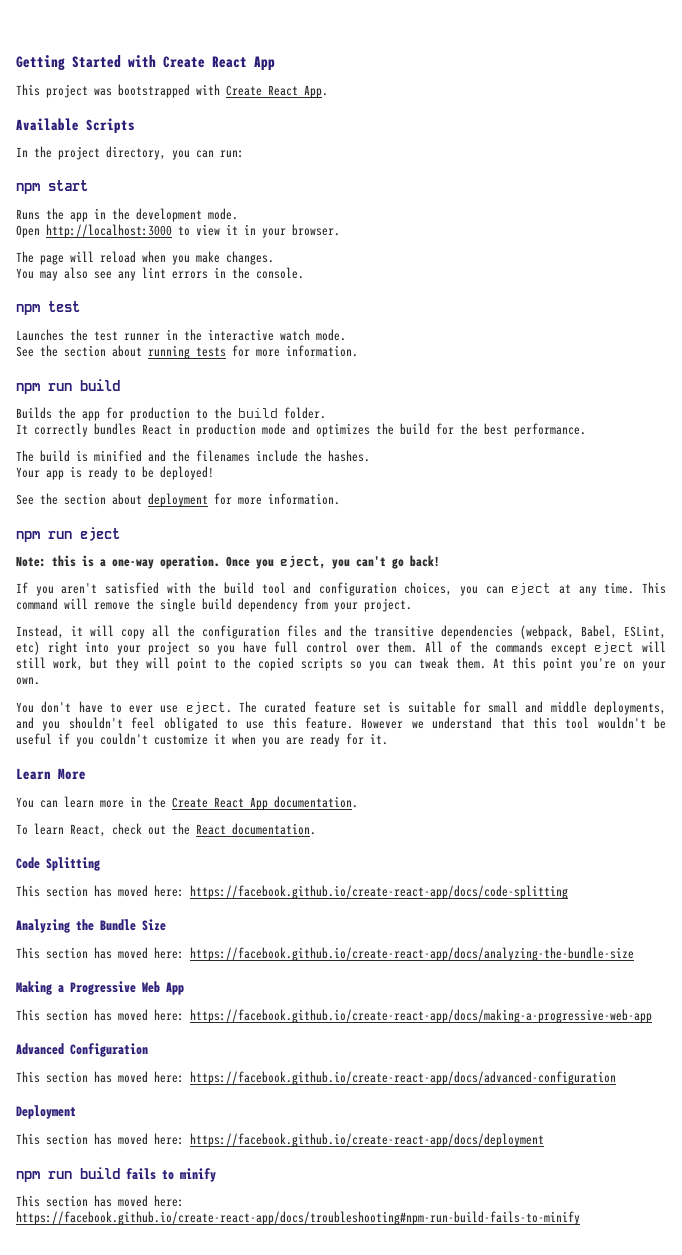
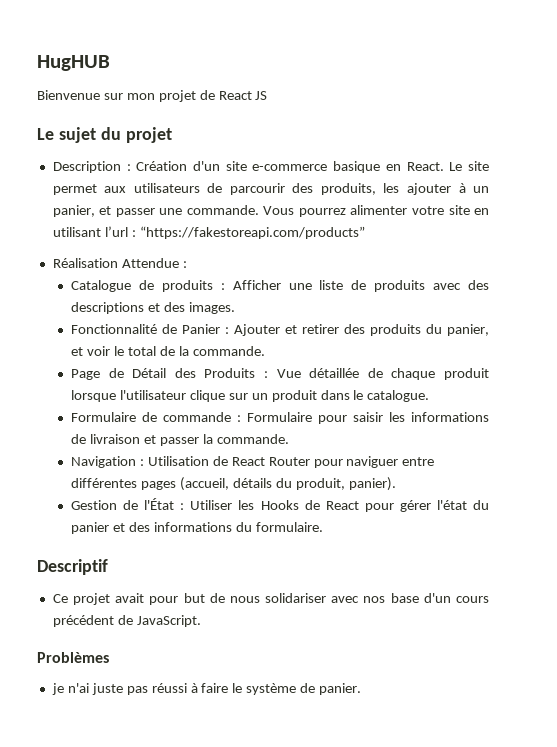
- Getting Started with Create React App
- This project was bootstrapped with Create React App.
- Available Scripts
- In the project directory, you can run:
- npm start
- Runs the app in the development mode.
- Open http://localhost:3000 to view it in your browser.
- The page will reload when you make changes.
- You may also see any lint errors in the console.
- npm test
- Launches the test runner in the interactive watch mode.
- See the section about running tests for more information.
- npm run build
- Builds the app for production to the build folder.
- It correctly bundles React in production mode and optimizes the build for the best performance.
- The build is minified and the filenames include the hashes.
- Your app is ready to be deployed!
- See the section about deployment for more information.
- npm run eject
- Note: this is a one-way operation. Once you eject, you can't go back!
- If you aren't satisfied with the build tool and configuration choices, you can eject at any time. This command will remove the single build dependency from your project.
- Instead, it will copy all the configuration files and the transitive dependencies (webpack, Babel, ESLint, etc) right into your project so you have full control over them. All of the commands except eject will still work, but they will point to the copied scripts so you can tweak them. At this point you're on your own.
- You don't have to ever use eject. The curated feature set is suitable for small and middle deployments, and you shouldn't feel obligated to use this feature. However we understand that this tool wouldn't be useful if you couldn't customize it when you are ready for it.
- Learn More
- You can learn more in the Create React App documentation.
- To learn React, check out the React documentation.
- Code Splitting
- This section has moved here: https://facebook.github.io/create-react-app/docs/code-splitting
- Analyzing the Bundle Size
- This section has moved here: https://facebook.github.io/create-react-app/docs/analyzing-the-bundle-size
- Making a Progressive Web App
- This section has moved here: https://facebook.github.io/create-react-app/docs/making-a-progressive-web-app
- Advanced Configuration
- This section has moved here: https://facebook.github.io/create-react-app/docs/advanced-configuration
- Deployment
- This section has moved here: https://facebook.github.io/create-react-app/docs/deployment
- npm run build fails to minify
- This section has moved here: https://facebook.github.io/create-react-app/docs/troubleshooting#npm-run-build-fails-to-minify
+ HugHUB
+ Bienvenue sur mon projet de React JS
+ Le sujet du projet
+ Description : Création d'un site e-commerce basique en React. Le site permet aux utilisateurs de parcourir des produits, les ajouter à un panier, et passer une commande. Vous pourrez alimenter votre site en utilisant l’url : “https://fakestoreapi.com/products”
+ Réalisation Attendue :
+ Catalogue de produits : Afficher une liste de produits avec des descriptions et des images.
+ Fonctionnalité de Panier : Ajouter et retirer des produits du panier, et voir le total de la commande.
+ Page de Détail des Produits : Vue détaillée de chaque produit lorsque l'utilisateur clique sur un produit dans le catalogue.
+ Formulaire de commande : Formulaire pour saisir les informations de livraison et passer la commande.
+ Navigation : Utilisation de React Router pour naviguer entre différentes pages (accueil, détails du produit, panier).
+ Gestion de l'État : Utiliser les Hooks de React pour gérer l'état du panier et des informations du formulaire.
+ Descriptif
+ Ce projet avait pour but de nous solidariser avec nos base d'un cours précédent de JavaScript.
+ Problèmes
+ je n'ai juste pas réussi à faire le système de panier.

